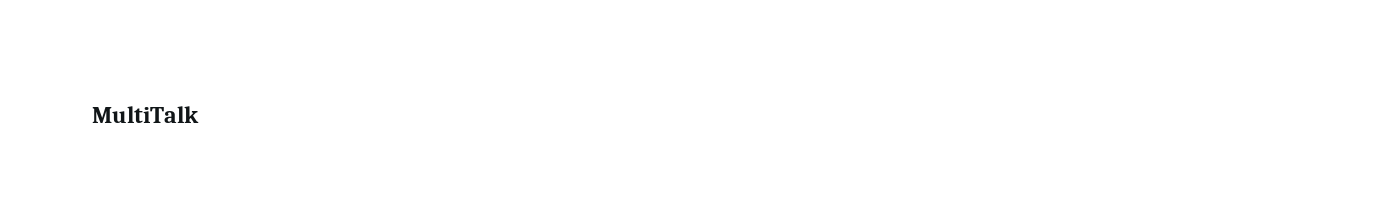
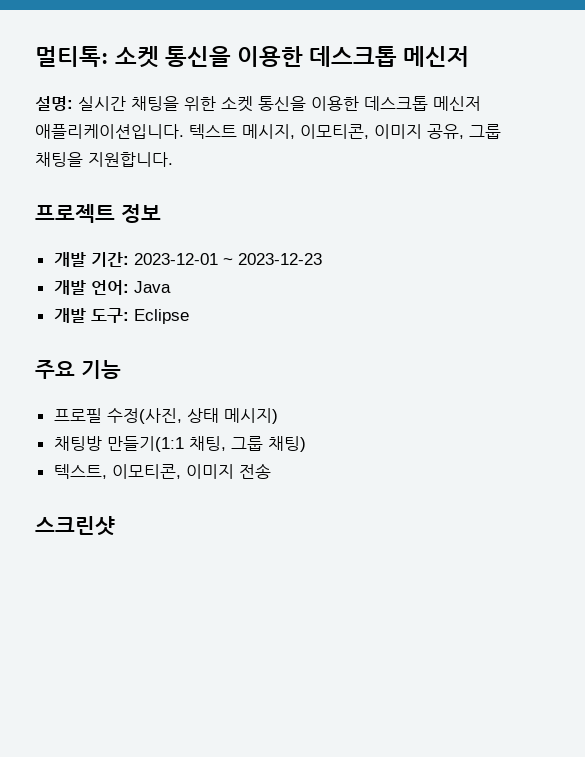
- MultiTalk
+ 멀티톡: 소켓 통신을 이용한 데스크톱 메신저
+ 설명: 실시간 채팅을 위한 소켓 통신을 이용한 데스크톱 메신저 애플리케이션입니다. 텍스트 메시지, 이모티콘, 이미지 공유, 그룹 채팅을 지원합니다.
+ 프로젝트 정보
+ 개발 기간: 2023-12-01 ~ 2023-12-23
+ 개발 언어: Java
+ 개발 도구: Eclipse
+ 주요 기능
+ 프로필 수정(사진, 상태 메시지)
+ 채팅방 만들기(1:1 채팅, 그룹 채팅)
+ 텍스트, 이모티콘, 이미지 전송
+ 스크린샷

